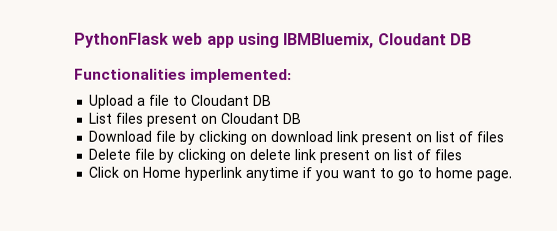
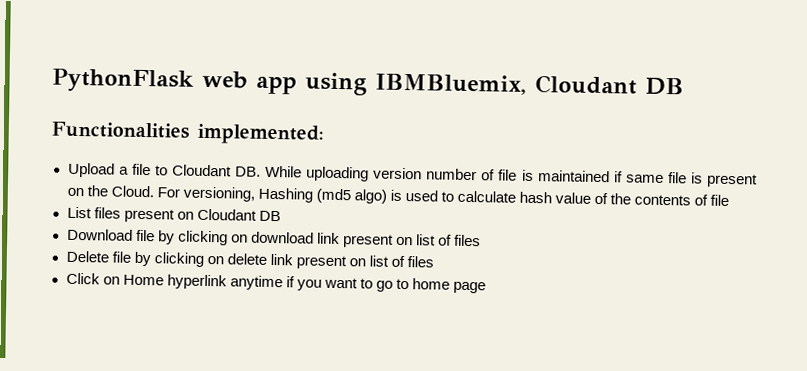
- Upload a file to Cloudant DB
+ Upload a file to Cloudant DB. While uploading version number of file is maintained if same file is present on the Cloud. For versioning, Hashing (md5 algo) is used to calculate hash value of the contents of file
- Click on Home hyperlink anytime if you want to go to home page.
+ Click on Home hyperlink anytime if you want to go to home page

